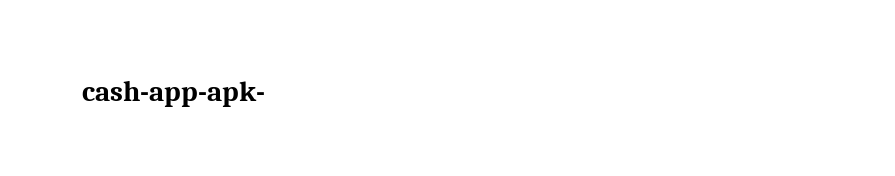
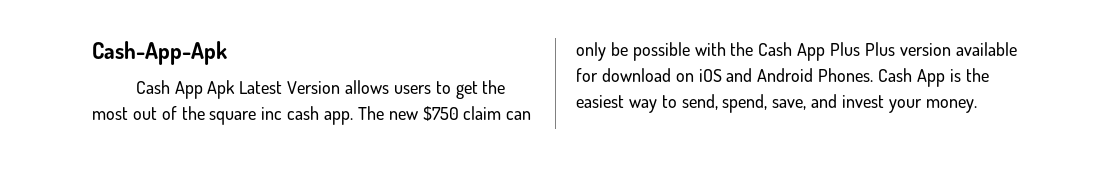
- cash-app-apk-
+ Cash-App-Apk
+ Cash App Apk Latest Version allows users to get the most out of the square inc cash app. The new $750 claim can only be possible with the Cash App Plus Plus version available for download on iOS and Android Phones. Cash App is the easiest way to send, spend, save, and invest your money.

